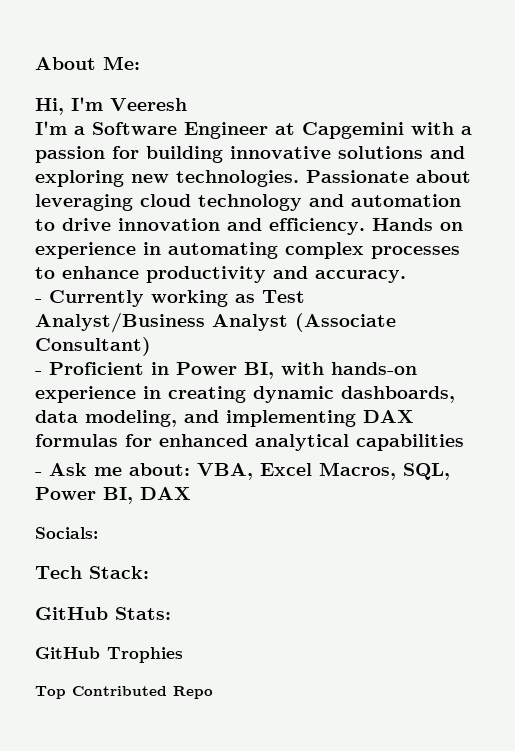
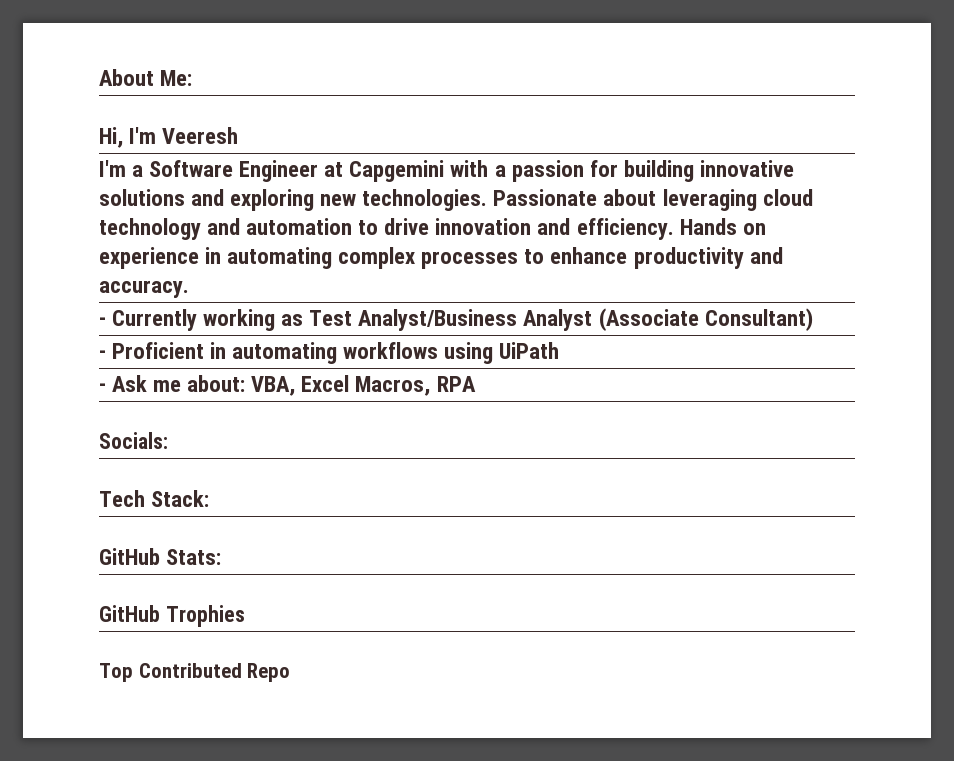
- - Proficient in Power BI, with hands-on experience in creating dynamic dashboards, data modeling, and implementing DAX formulas for enhanced analytical capabilities
+ - Proficient in automating workflows using UiPath
- - Ask me about: VBA, Excel Macros, SQL, Power BI, DAX
+ - Ask me about: VBA, Excel Macros, RPA

